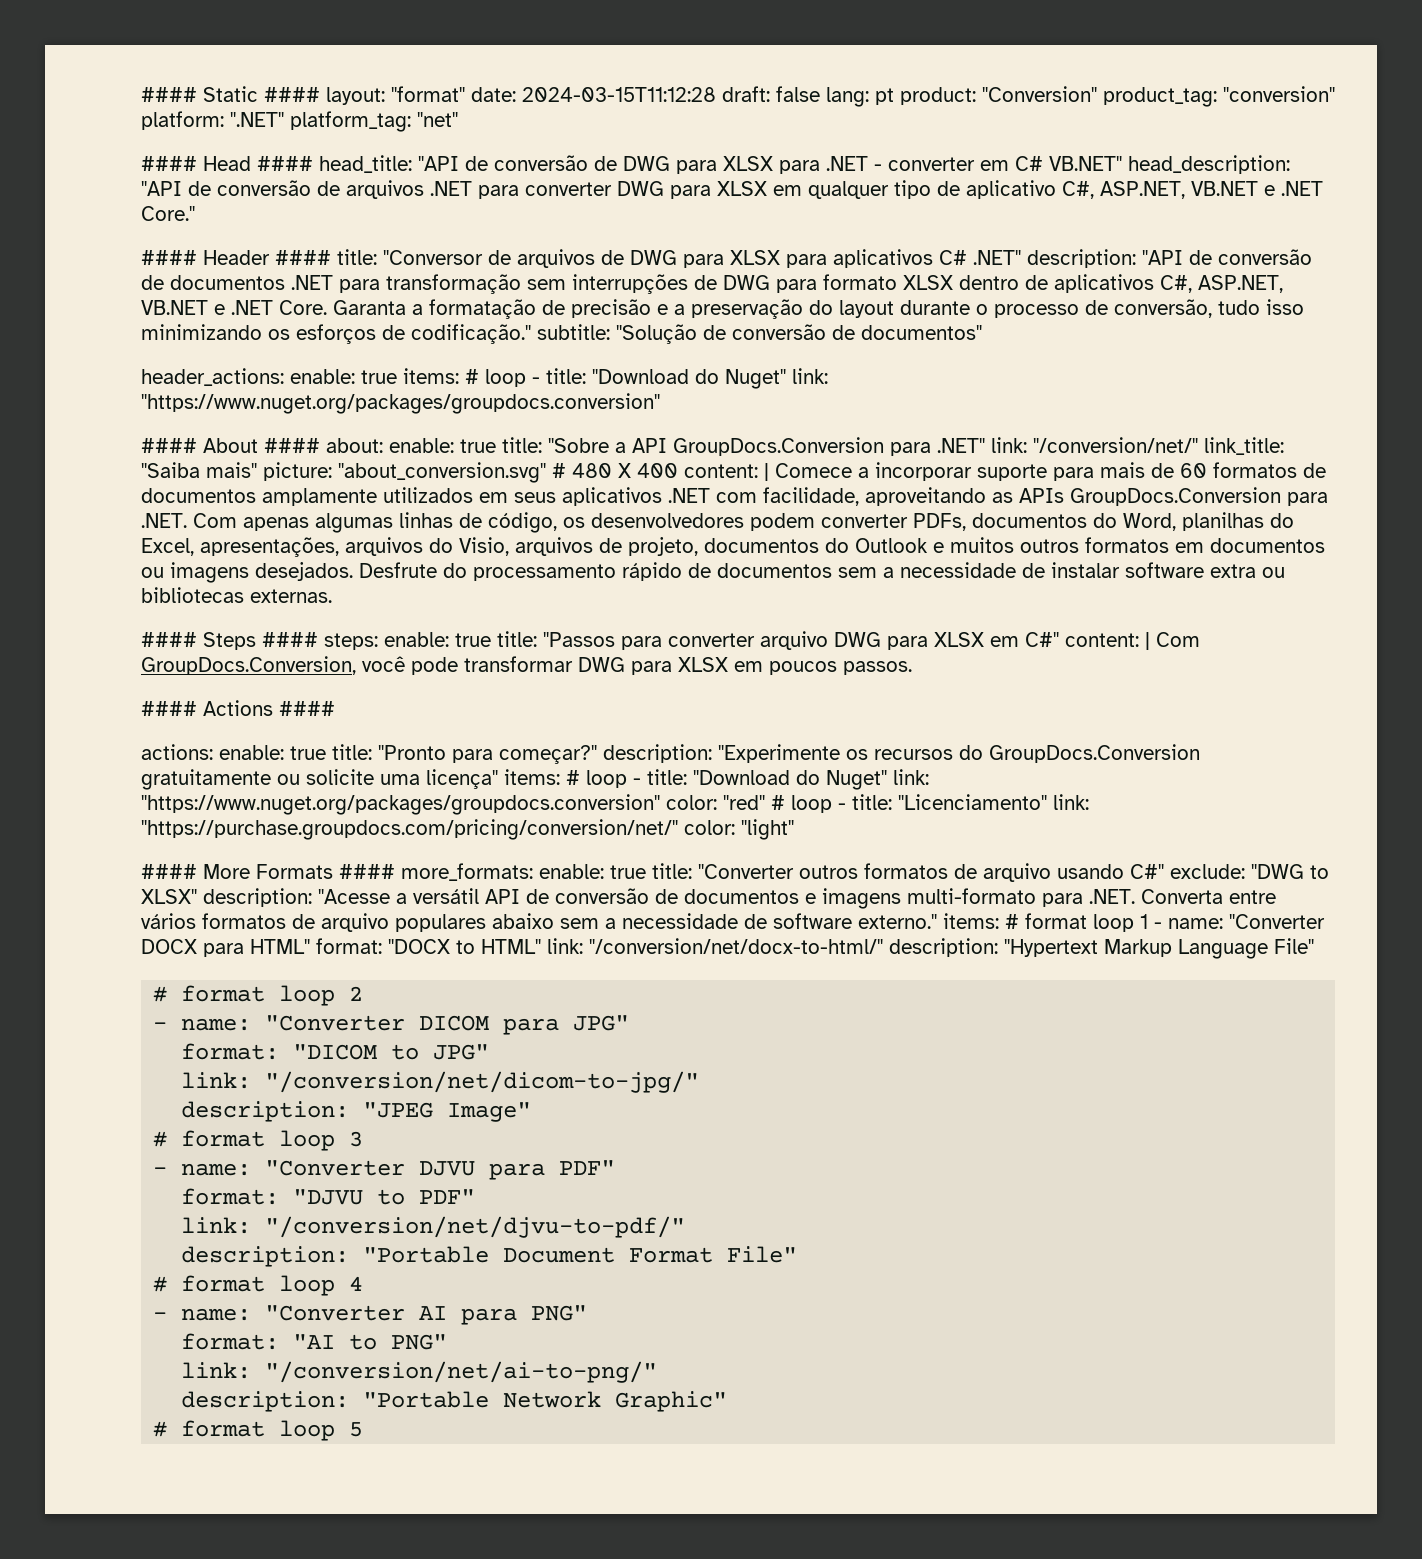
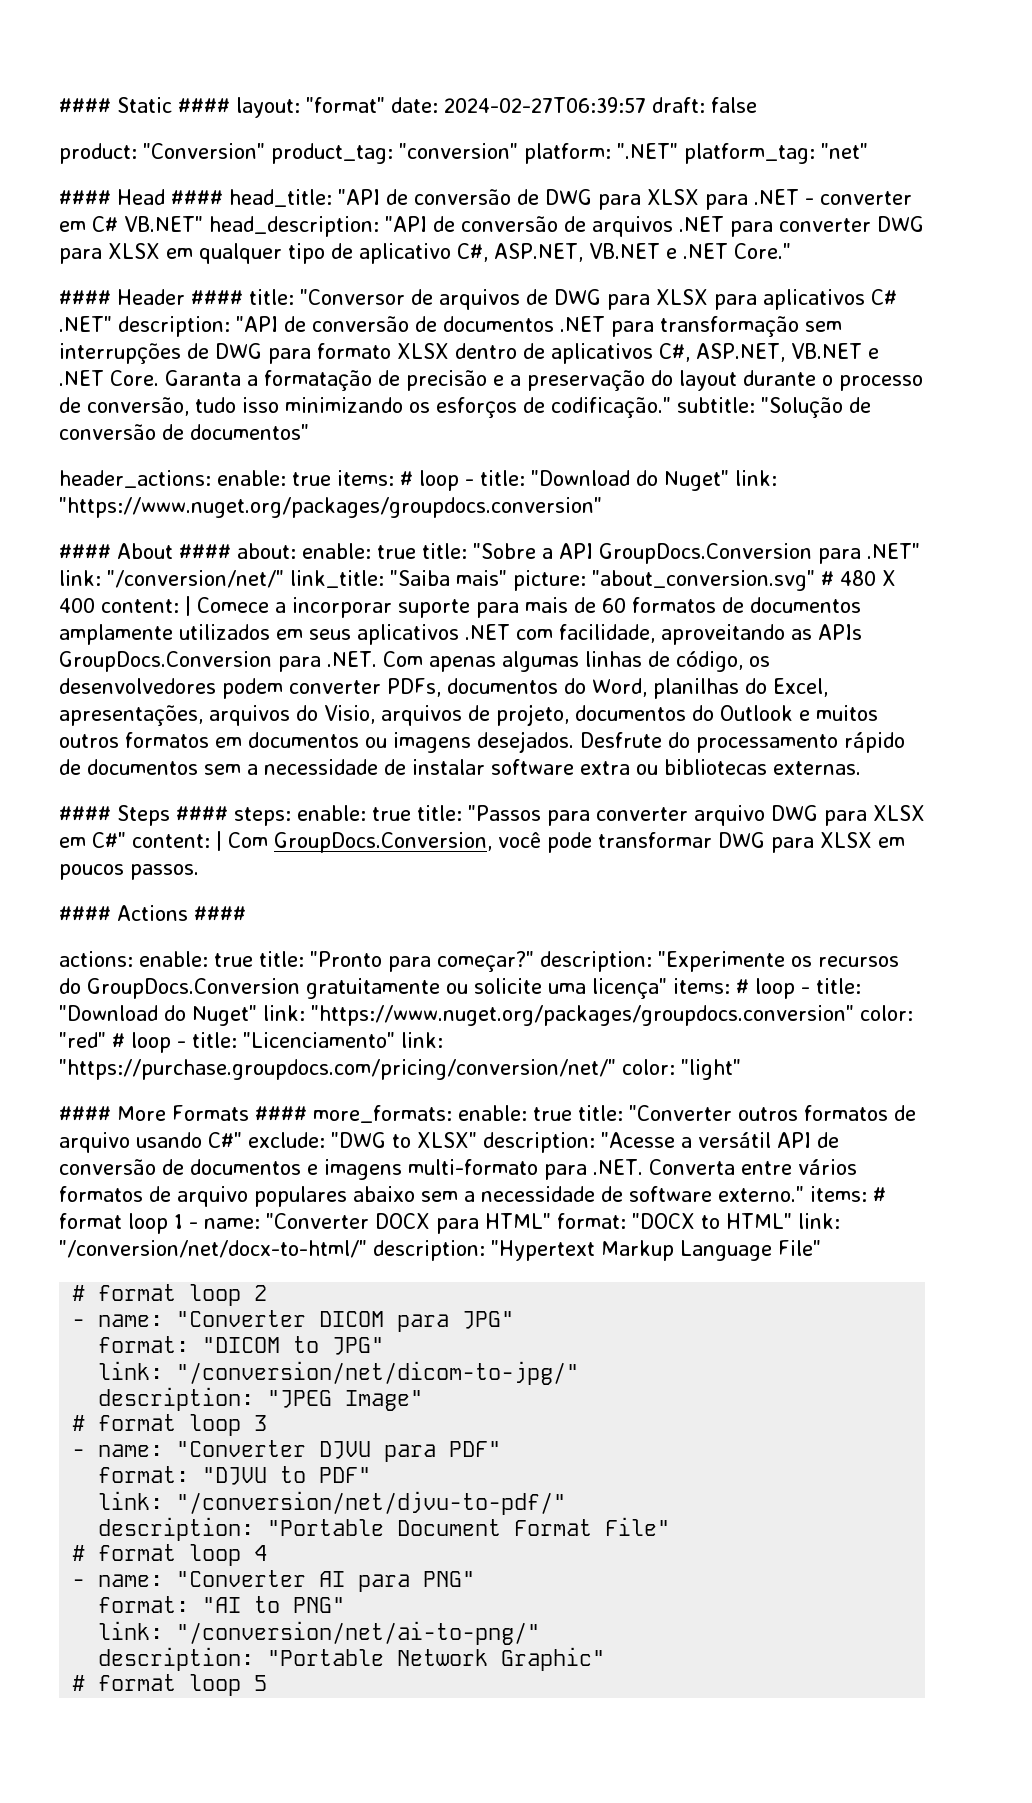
- #### Static #### layout: "format" date: 2024-03-15T11:12:28 draft: false lang: pt product: "Conversion" product_tag: "conversion" platform: ".NET" platform_tag: "net"
+ #### Static #### layout: "format" date: 2024-02-27T06:39:57 draft: false
+ product: "Conversion" product_tag: "conversion" platform: ".NET" platform_tag: "net"

